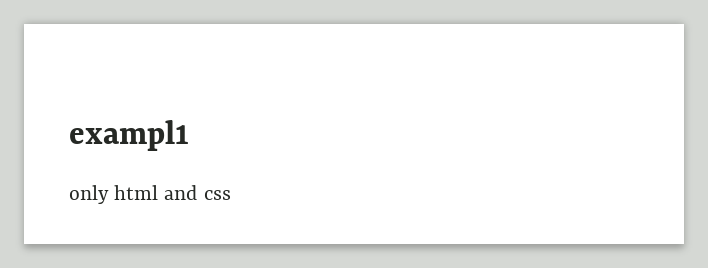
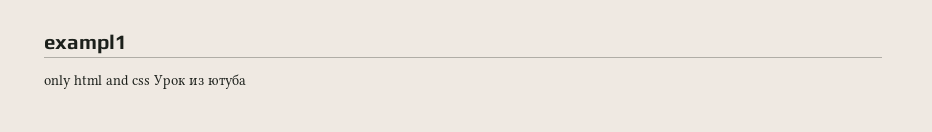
- only html and css
+ only html and css Урок из ютуба

